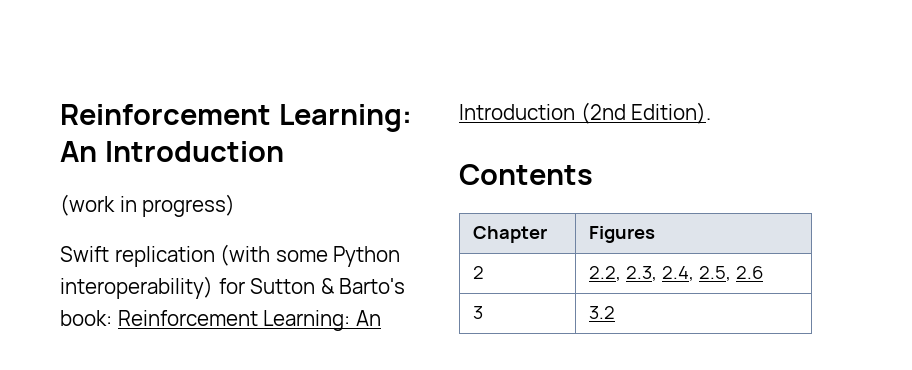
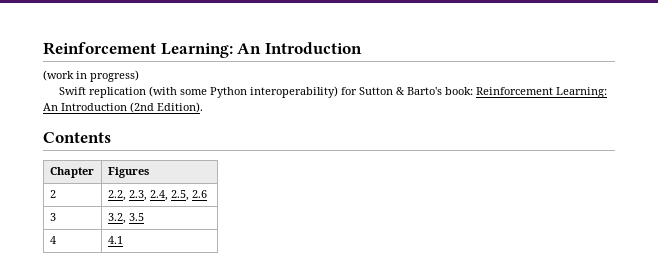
- 3 | 3.2
+ 3 | 3.2, 3.5
+ 4 | 4.1

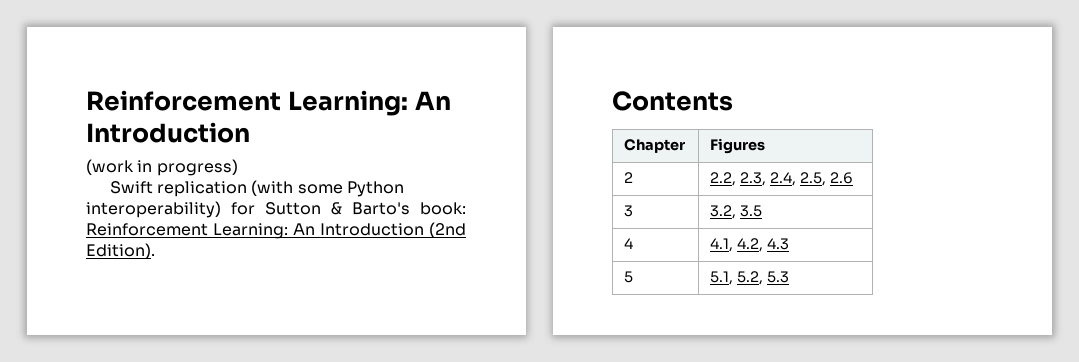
- 4 | 4.1
+ 4 | 4.1, 4.2, 4.3
+ 5 | 5.1, 5.2, 5.3

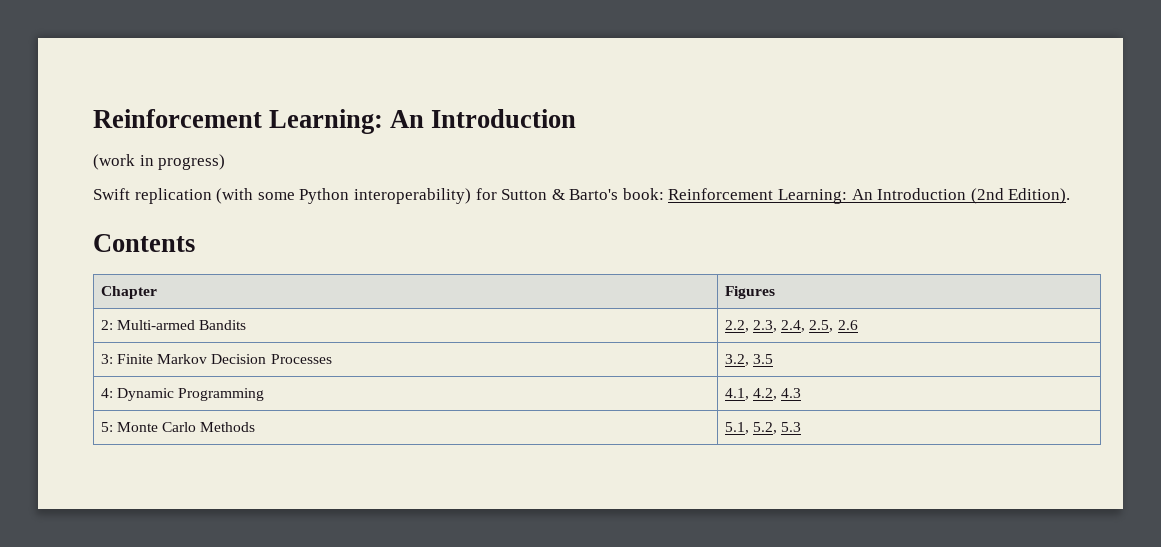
- 2 | 2.2, 2.3, 2.4, 2.5, 2.6
+ 2: Multi-armed Bandits | 2.2, 2.3, 2.4, 2.5, 2.6
- 3 | 3.2, 3.5
+ 3: Finite Markov Decision Processes | 3.2, 3.5
- 4 | 4.1, 4.2, 4.3
+ 4: Dynamic Programming | 4.1, 4.2, 4.3
- 5 | 5.1, 5.2, 5.3
+ 5: Monte Carlo Methods | 5.1, 5.2, 5.3

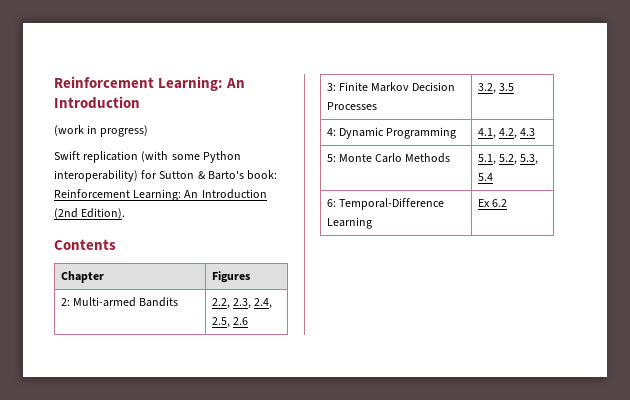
- 5: Monte Carlo Methods | 5.1, 5.2, 5.3
+ 5: Monte Carlo Methods | 5.1, 5.2, 5.3, 5.4
+ 6: Temporal-Difference Learning | Ex 6.2

